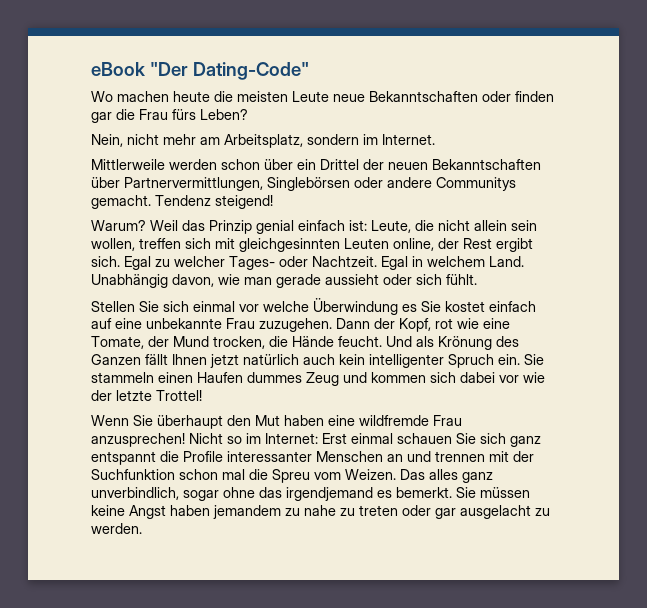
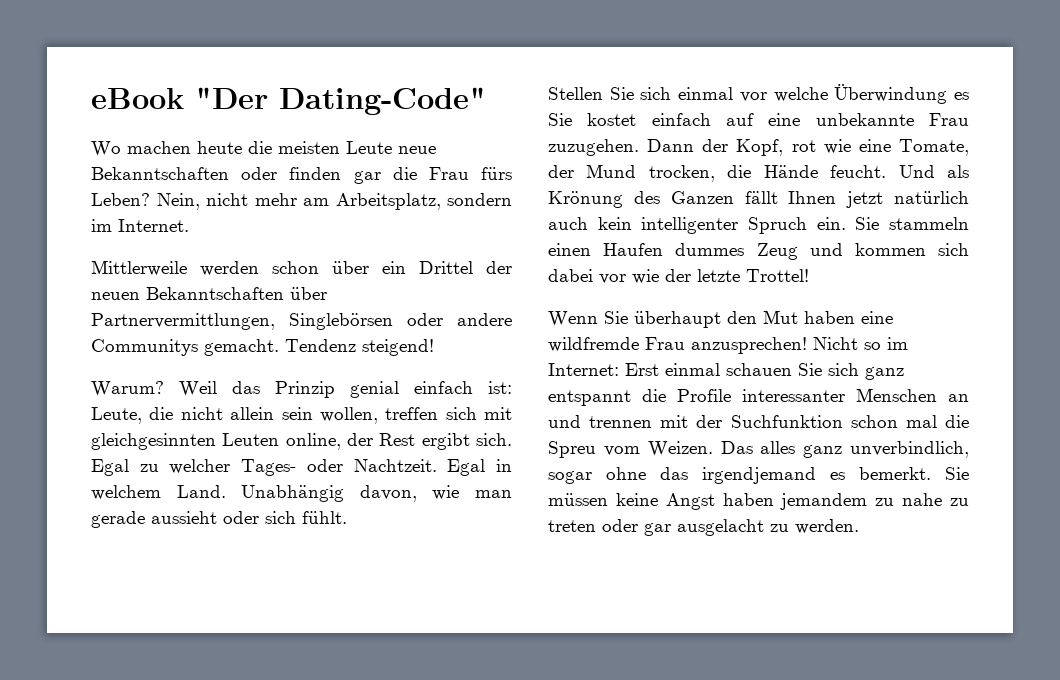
- Wo machen heute die meisten Leute neue Bekanntschaften oder finden gar die Frau fürs Leben?
- Nein, nicht mehr am Arbeitsplatz, sondern im Internet.
+ Wo machen heute die meisten Leute neue Bekanntschaften oder finden gar die Frau fürs Leben? Nein, nicht mehr am Arbeitsplatz, sondern im Internet.

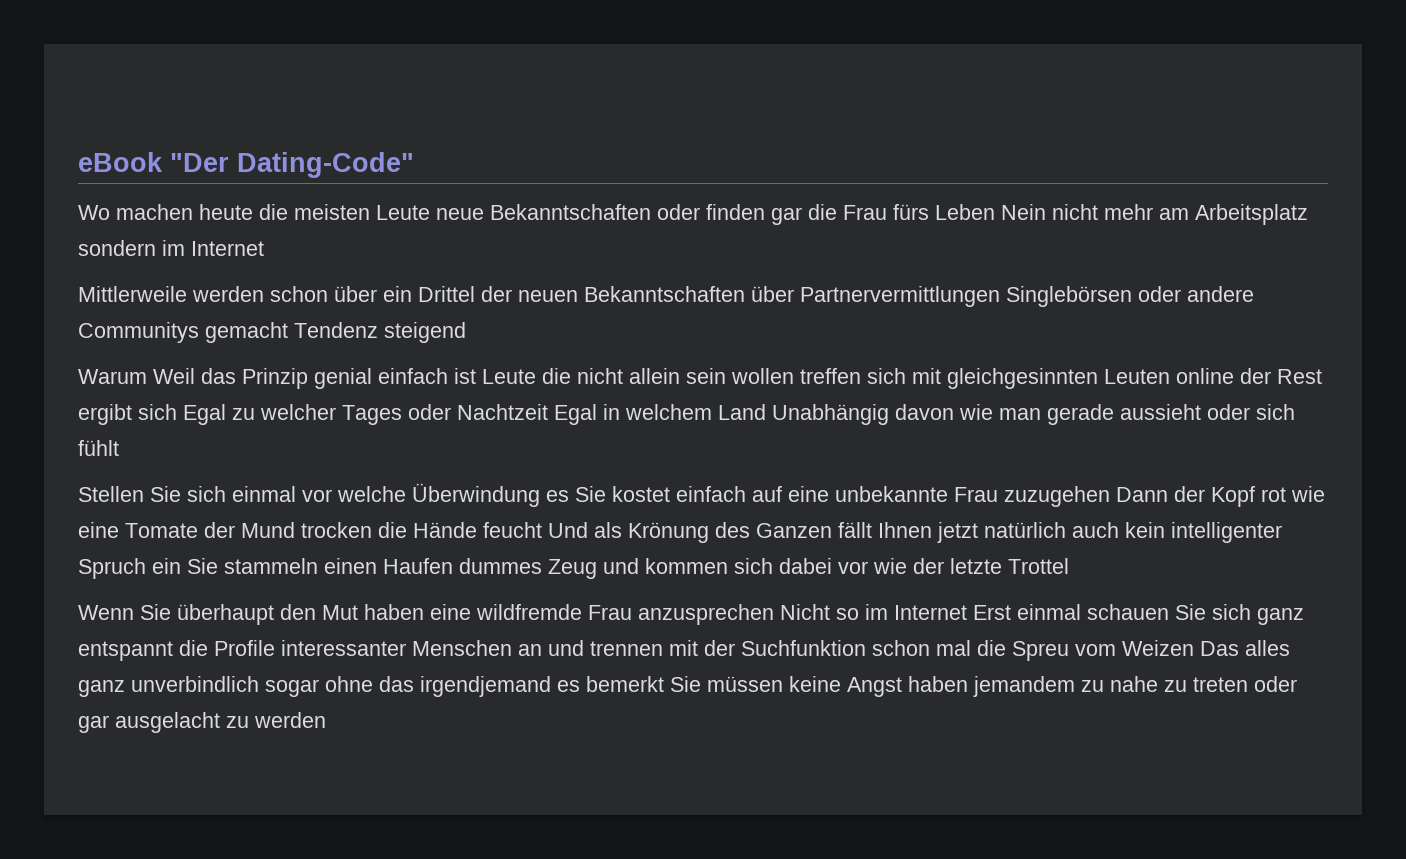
- Wo machen heute die meisten Leute neue Bekanntschaften oder finden gar die Frau fürs Leben? Nein, nicht mehr am Arbeitsplatz, sondern im Internet.
+ Wo machen heute die meisten Leute neue Bekanntschaften oder finden gar die Frau fürs Leben Nein nicht mehr am Arbeitsplatz sondern im Internet
- Mittlerweile werden schon über ein Drittel der neuen Bekanntschaften über Partnervermittlungen, Singlebörsen oder andere Communitys gemacht. Tendenz steigend!
- Warum? Weil das Prinzip genial einfach ist: Leute, die nicht allein sein wollen, treffen sich mit gleichgesinnten Leuten online, der Rest ergibt sich. Egal zu welcher Tages- oder Nachtzeit. Egal in welchem Land. Unabhängig davon, wie man gerade aussieht oder sich fühlt.
+ Mittlerweile werden schon über ein Drittel der neuen Bekanntschaften über Partnervermittlungen Singlebörsen oder andere Communitys gemacht Tendenz steigend
+ Warum Weil das Prinzip genial einfach ist Leute die nicht allein sein wollen treffen sich mit gleichgesinnten Leuten online der Rest ergibt sich Egal zu welcher Tages oder Nachtzeit Egal in welchem Land Unabhängig davon wie man gerade aussieht oder sich fühlt
- Stellen Sie sich einmal vor welche Überwindung es Sie kostet einfach auf eine unbekannte Frau zuzugehen. Dann der Kopf, rot wie eine Tomate, der Mund trocken, die Hände feucht. Und als Krönung des Ganzen fällt Ihnen jetzt natürlich auch kein intelligenter Spruch ein. Sie stammeln einen Haufen dummes Zeug und kommen sich dabei vor wie der letzte Trottel!
+ Stellen Sie sich einmal vor welche Überwindung es Sie kostet einfach auf eine unbekannte Frau zuzugehen Dann der Kopf rot wie eine Tomate der Mund trocken die Hände feucht Und als Krönung des Ganzen fällt Ihnen jetzt natürlich auch kein intelligenter Spruch ein Sie stammeln einen Haufen dummes Zeug und kommen sich dabei vor wie der letzte Trottel
- Wenn Sie überhaupt den Mut haben eine wildfremde Frau anzusprechen! Nicht so im Internet: Erst einmal schauen Sie sich ganz entspannt die Profile interessanter Menschen an und trennen mit der Suchfunktion schon mal die Spreu vom Weizen. Das alles ganz unverbindlich, sogar ohne das irgendjemand es bemerkt. Sie müssen keine Angst haben jemandem zu nahe zu treten oder gar ausgelacht zu werden.
+ Wenn Sie überhaupt den Mut haben eine wildfremde Frau anzusprechen Nicht so im Internet Erst einmal schauen Sie sich ganz entspannt die Profile interessanter Menschen an und trennen mit der Suchfunktion schon mal die Spreu vom Weizen Das alles ganz unverbindlich sogar ohne das irgendjemand es bemerkt Sie müssen keine Angst haben jemandem zu nahe zu treten oder gar ausgelacht zu werden

